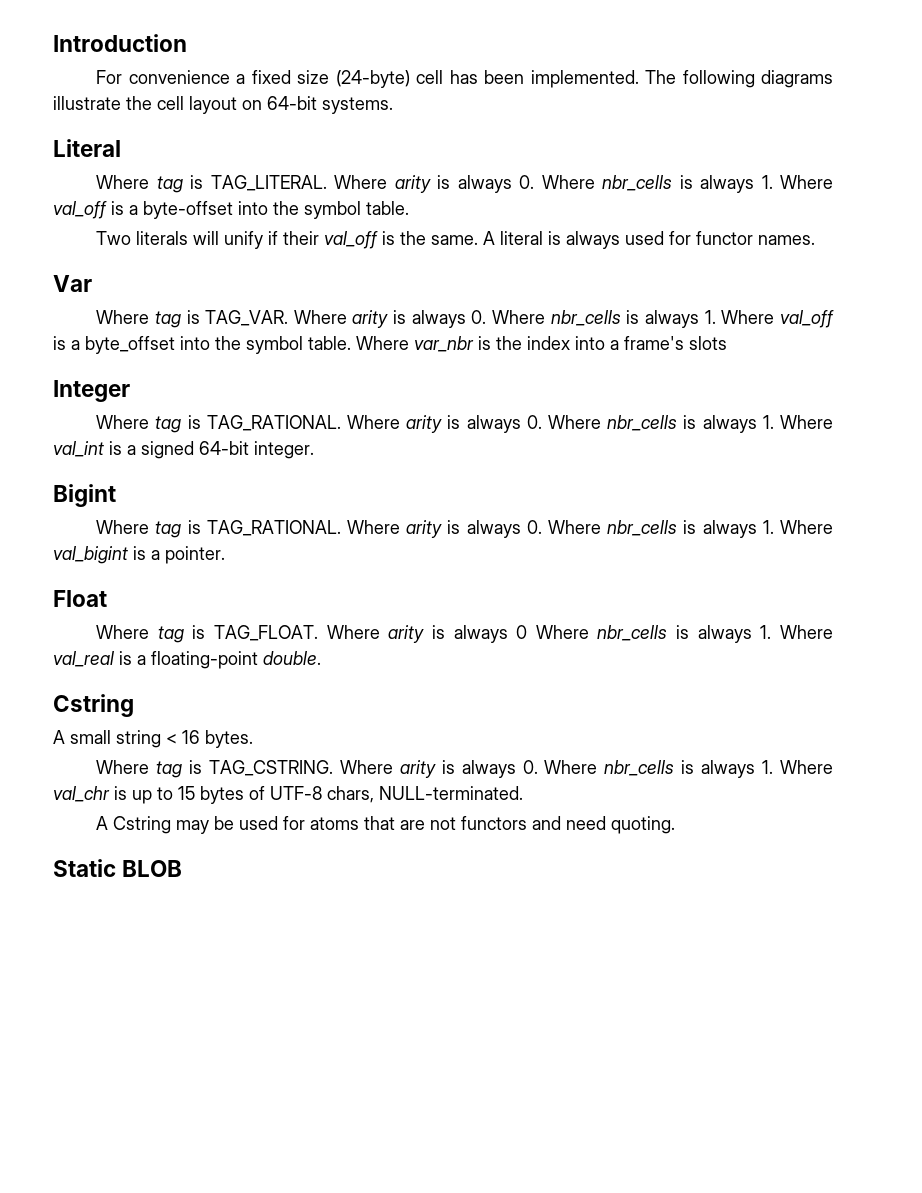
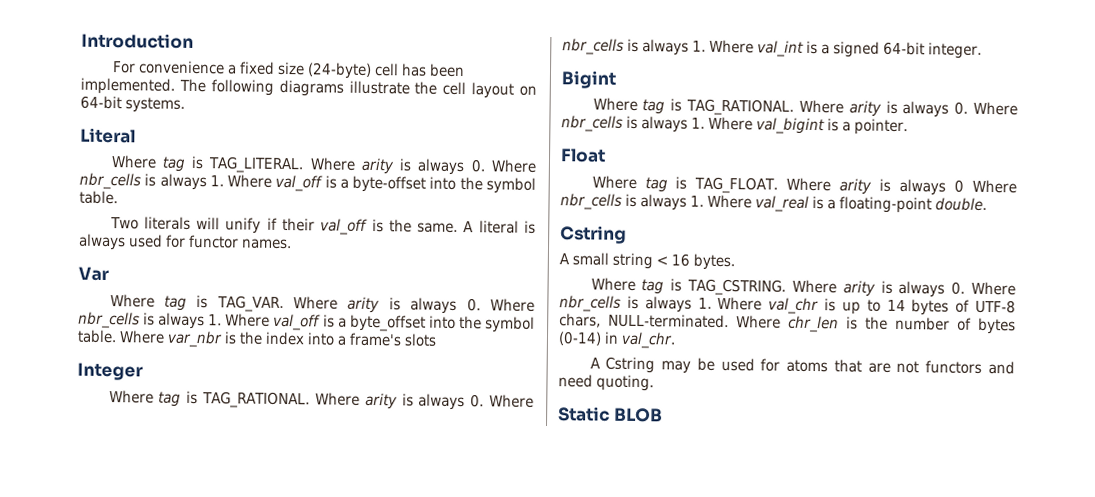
- Where arity is always 0. Where nbr_cells is always 1. Where val_chr is up to 15 bytes of UTF-8 chars, NULL-terminated.
+ Where arity is always 0. Where nbr_cells is always 1. Where val_chr is up to 14 bytes of UTF-8 chars, NULL-terminated. Where chr_len is the number of bytes (0-14) in val_chr.

